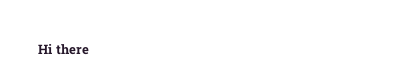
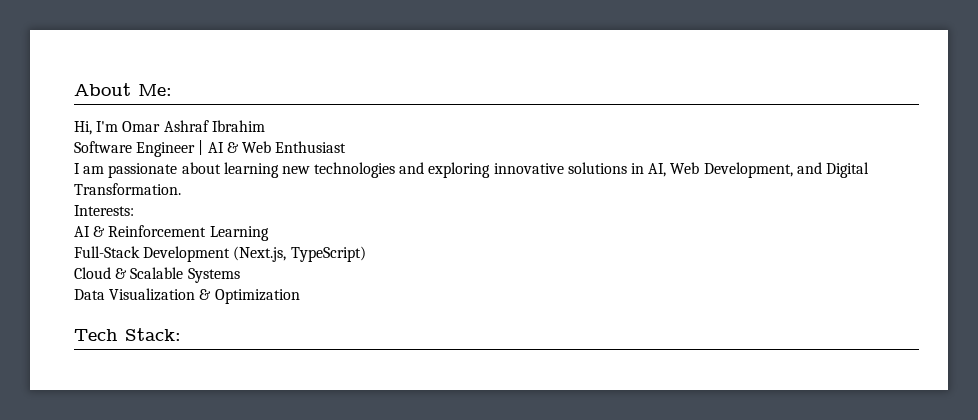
- Hi there
+ About Me:
+ Hi, I'm Omar Ashraf Ibrahim
+ Software Engineer | AI & Web Enthusiast
+ I am passionate about learning new technologies and exploring innovative solutions in AI, Web Development, and Digital Transformation.
+ Interests:
+ AI & Reinforcement Learning
+ Full-Stack Development (Next.js, TypeScript)
+ Cloud & Scalable Systems
+ Data Visualization & Optimization
+ Tech Stack:

